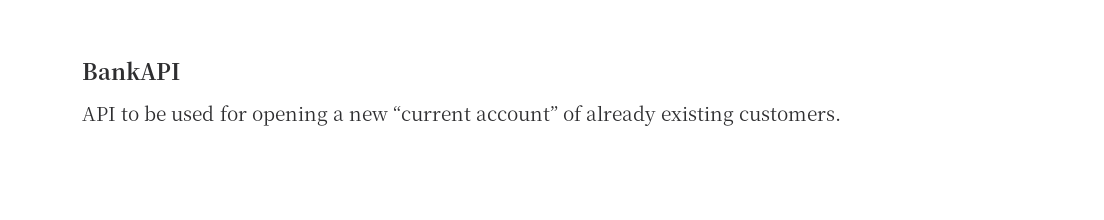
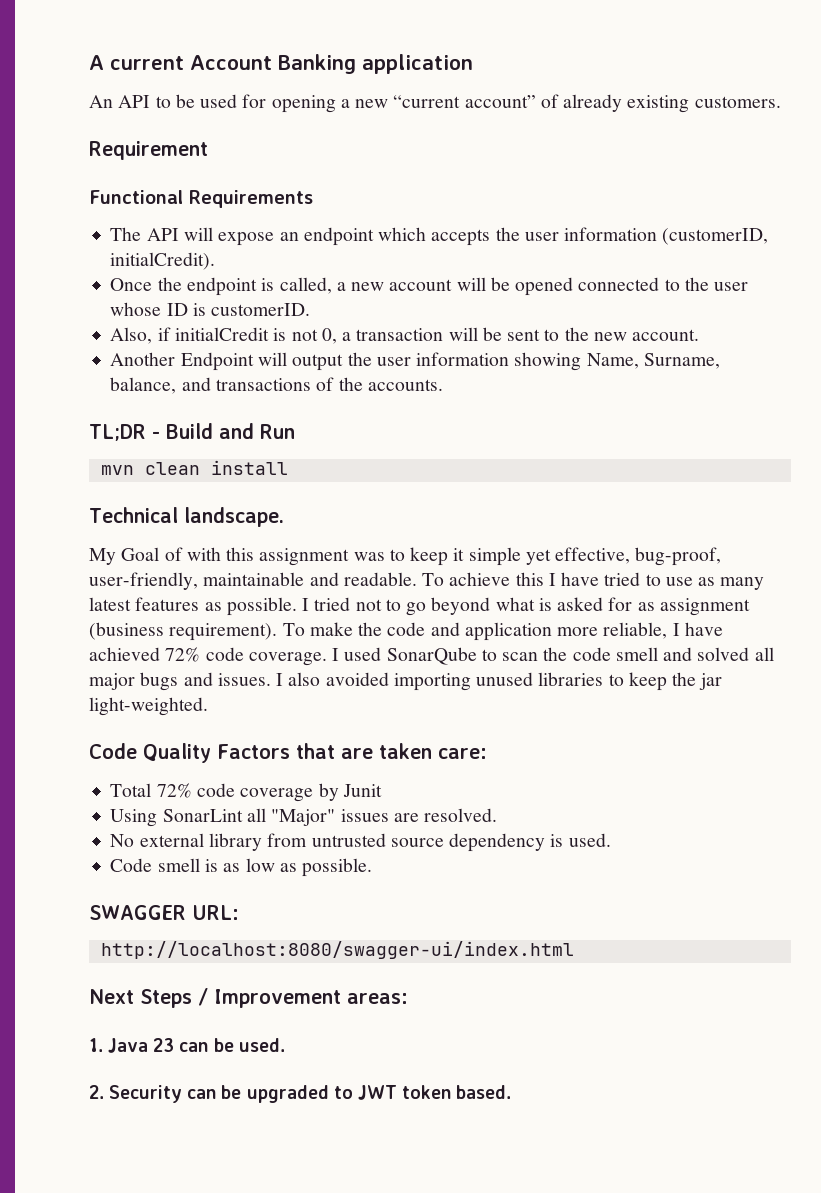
- BankAPI
- API to be used for opening a new “current account” of already existing customers.
+ A current Account Banking application
+ An API to be used for opening a new “current account” of already existing customers.
+ Requirement
+ Functional Requirements
+ The API will expose an endpoint which accepts the user information (customerID, initialCredit).
+ Once the endpoint is called, a new account will be opened connected to the user whose ID is customerID.
+ Also, if initialCredit is not 0, a transaction will be sent to the new account.
+ Another Endpoint will output the user information showing Name, Surname, balance, and transactions of the accounts.
+ TL;DR - Build and Run
+ mvn clean install
+ Technical landscape.
+ My Goal of with this assignment was to keep it simple yet effective, bug-proof, user-friendly, maintainable and readable. To achieve this I have tried to use as many latest features as possible. I tried not to go beyond what is asked for as assignment (business requirement). To make the code and application more reliable, I have achieved 72% code coverage. I used SonarQube to scan the code smell and solved all major bugs and issues. I also avoided importing unused libraries to keep the jar light-weighted.
+ Code Quality Factors that are taken care:
+ Total 72% code coverage by Junit
+ Using SonarLint all "Major" issues are resolved.
+ No external library from untrusted source dependency is used.
+ Code smell is as low as possible.
+ SWAGGER URL:
+ http://localhost:8080/swagger-ui/index.html
+ Next Steps / Improvement areas:
+ 1. Java 23 can be used.
+ 2. Security can be upgraded to JWT token based.

